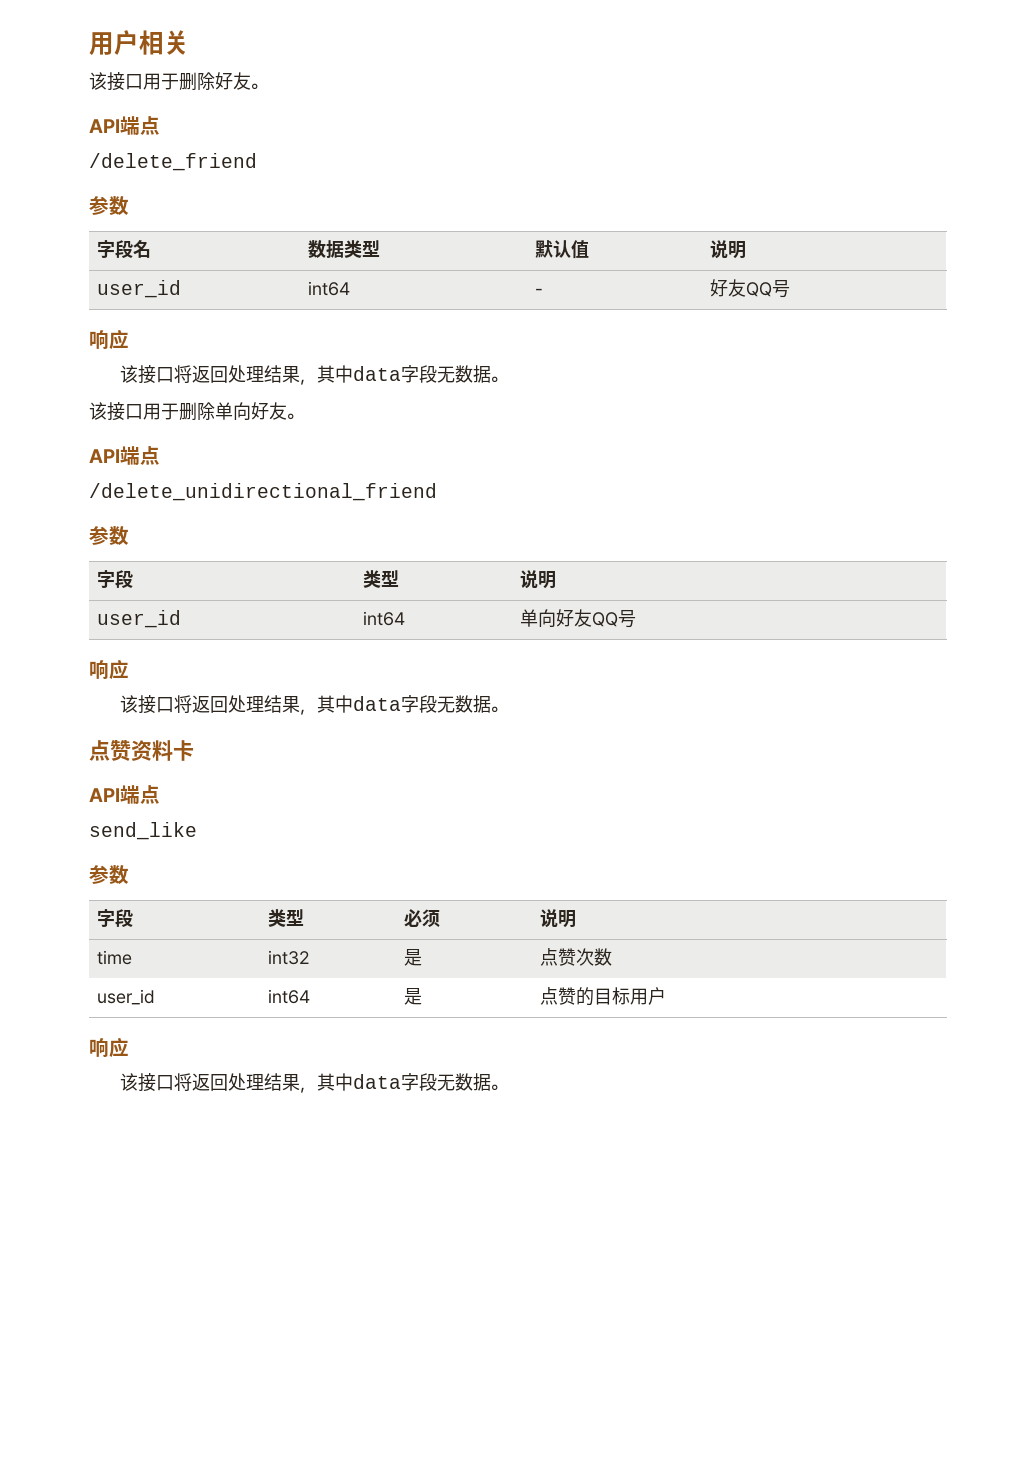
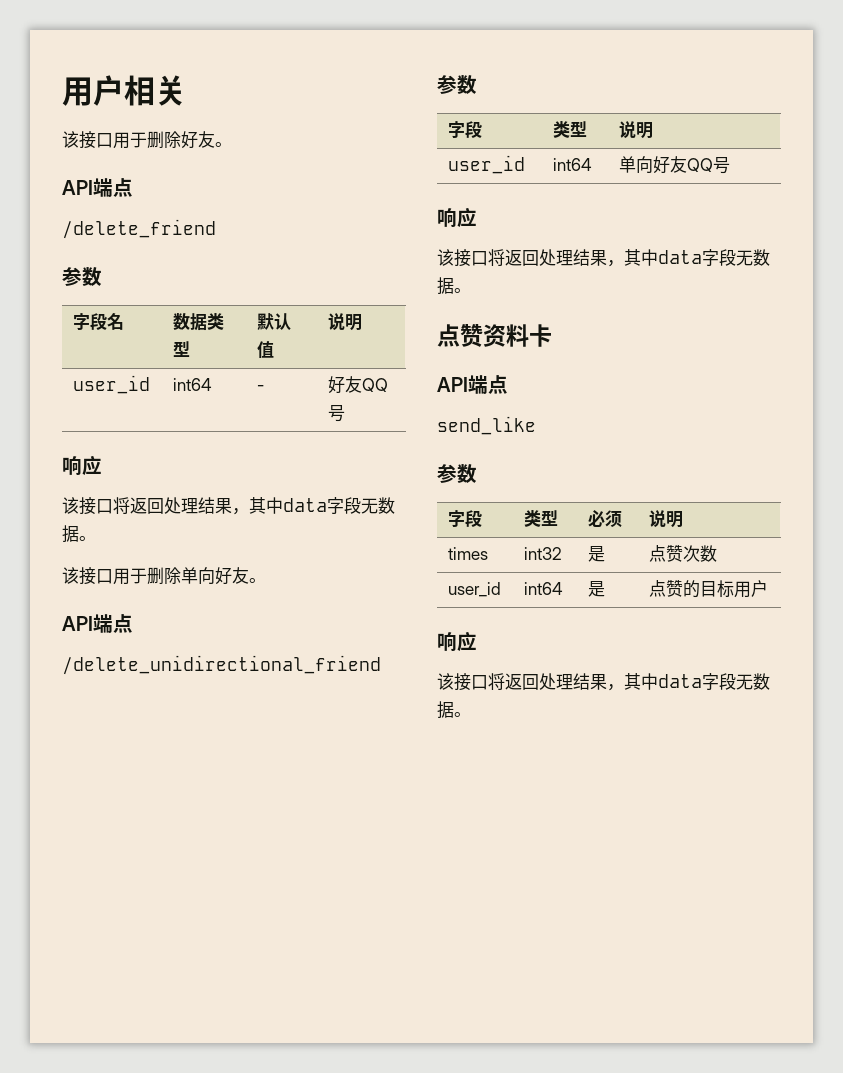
- time | int32 | 是 | 点赞次数
+ times | int32 | 是 | 点赞次数

